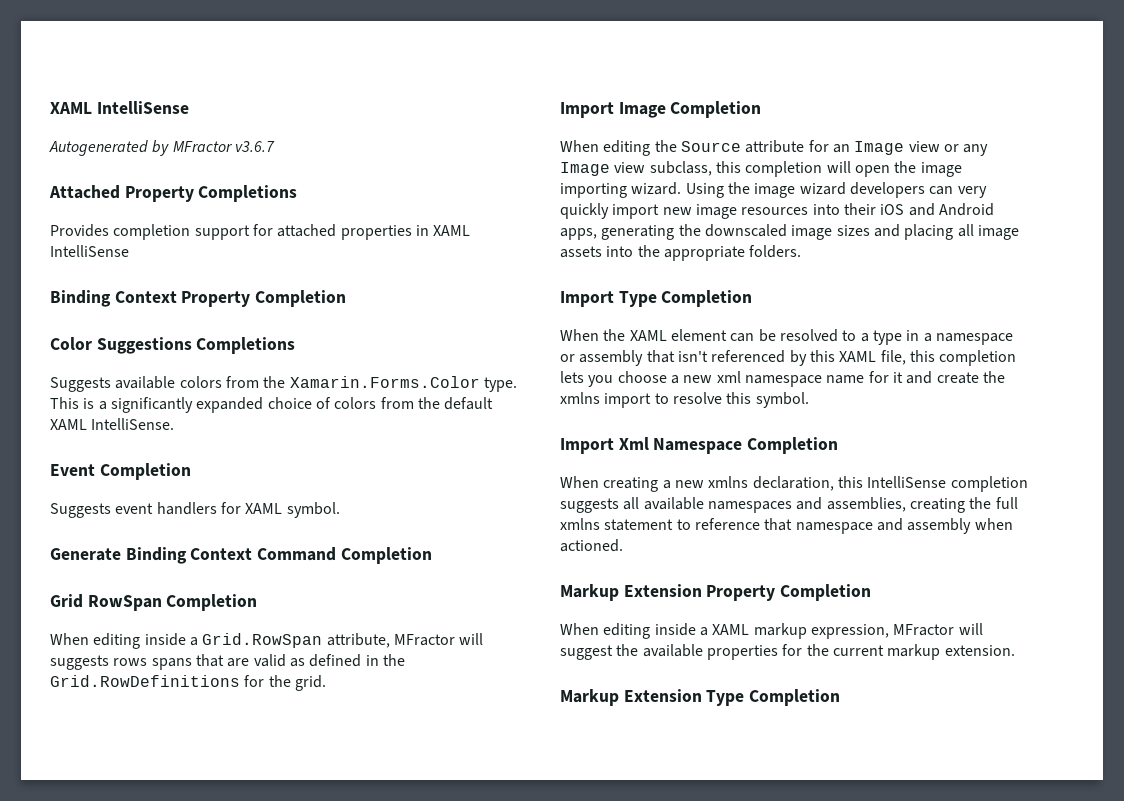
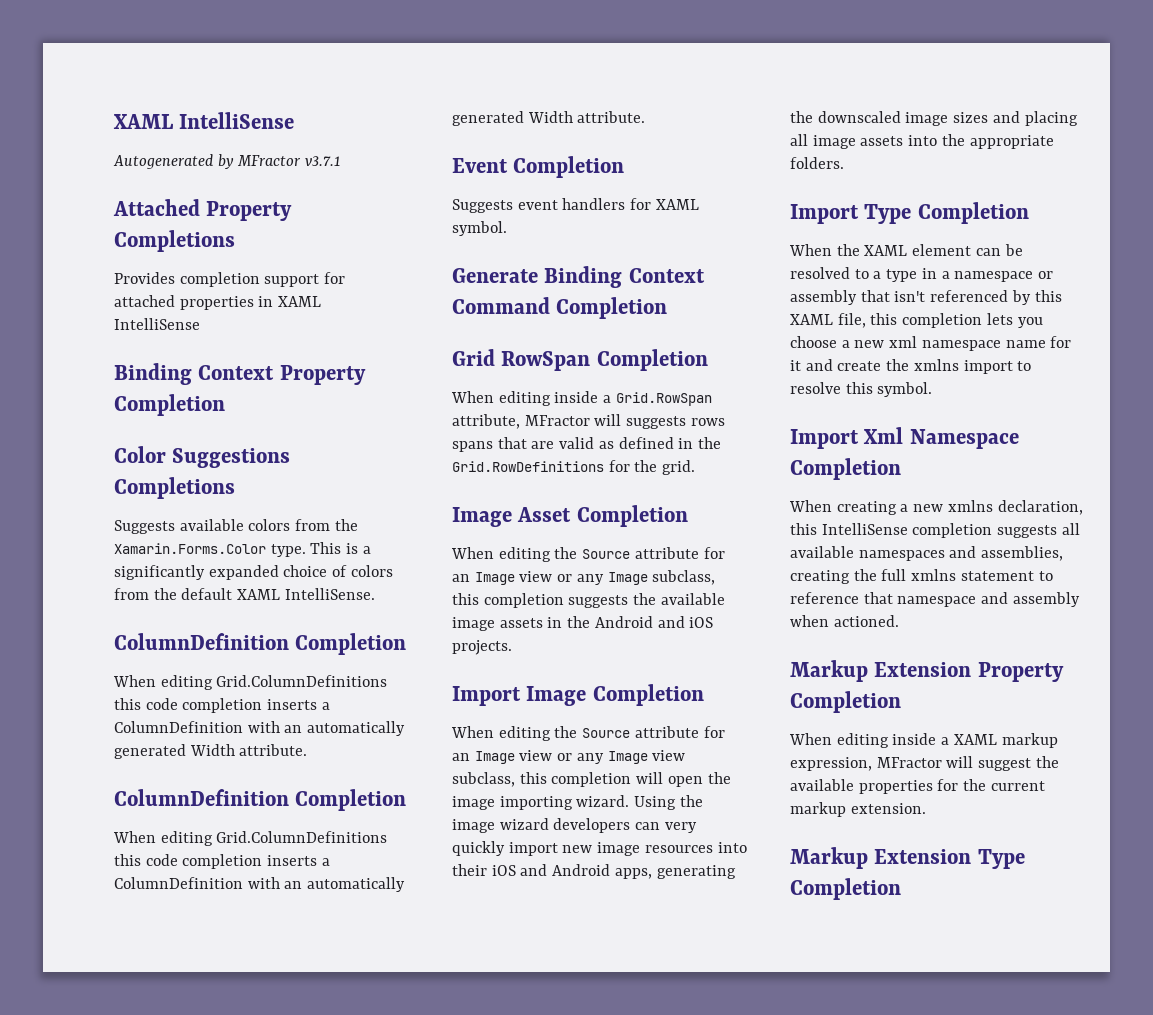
- Autogenerated by MFractor v3.6.7
+ Autogenerated by MFractor v3.7.1
  This is a significantly expanded choice of colors from the default XAML IntelliSense.
+ ColumnDefinition Completion
+ When editing Grid.ColumnDefinitions this code completion inserts a ColumnDefinition with an automatically generated Width attribute.
+ ColumnDefinition Completion
+ When editing Grid.ColumnDefinitions this code completion inserts a ColumnDefinition with an automatically generated Width attribute.
+ Image Asset Completion
+ When editing the Source attribute for an Image view or any Image subclass, this completion suggests the available image assets in the Android and iOS projects.

